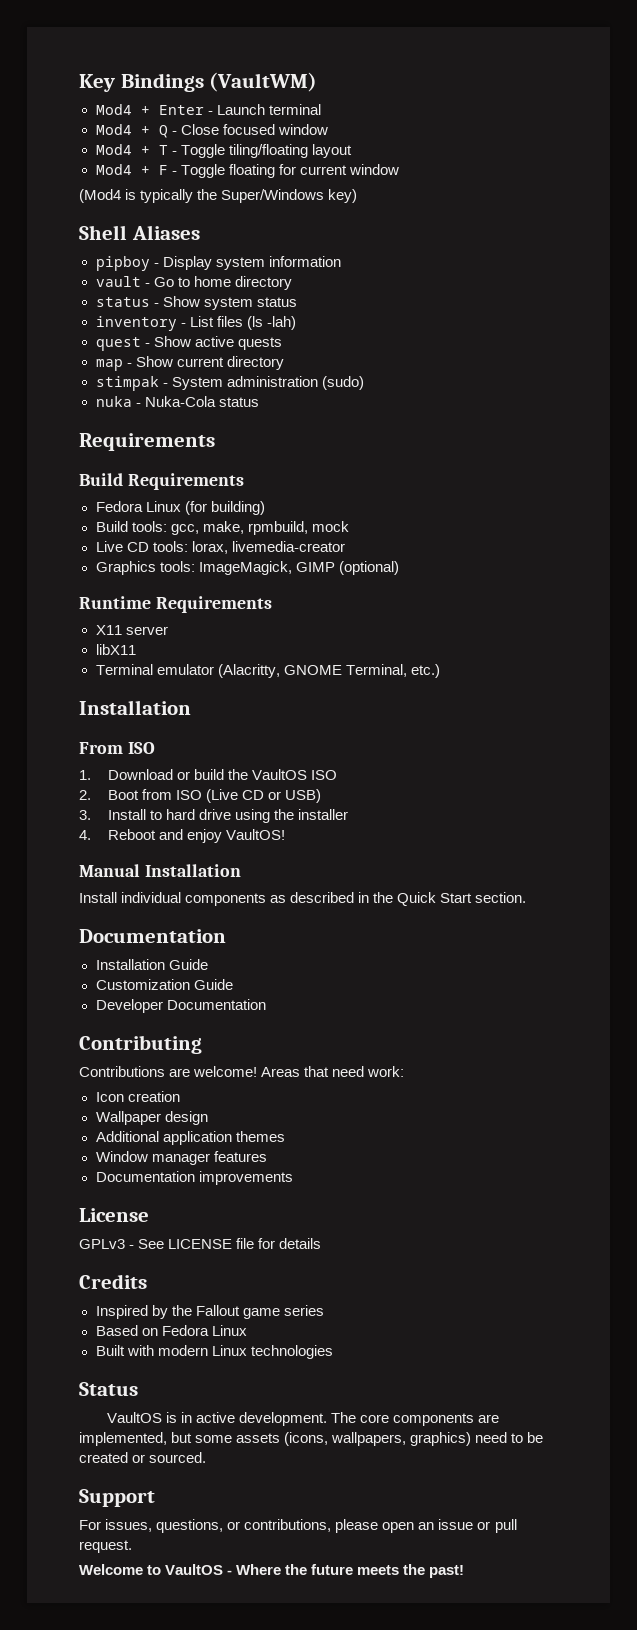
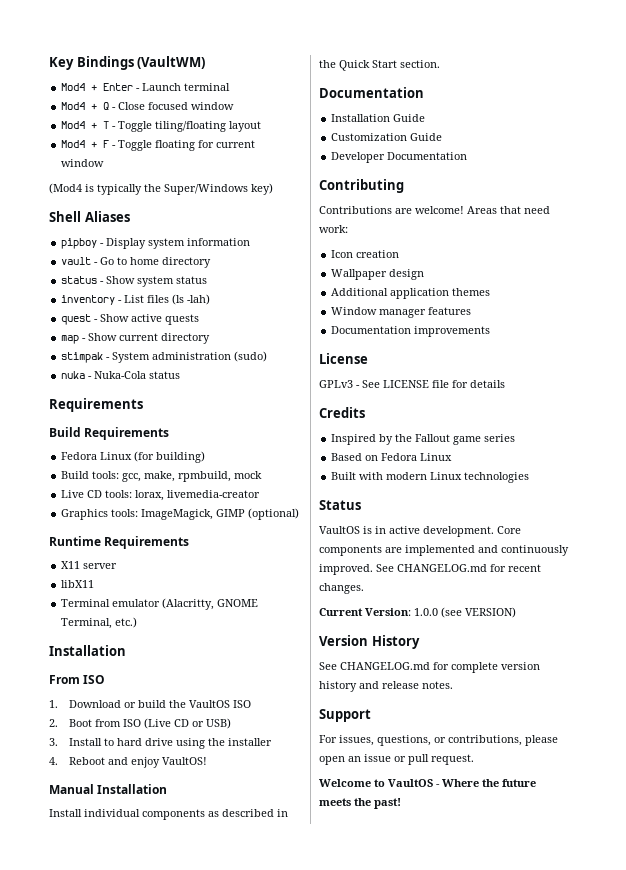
- The core components are implemented, but some assets (icons, wallpapers, graphics) need to be created or sourced.
+ Core components are implemented and continuously improved. See CHANGELOG.md for recent changes.
+ Current Version: 1.0.0 (see VERSION)
+ Version History
+ See CHANGELOG.md for complete version history and release notes.

